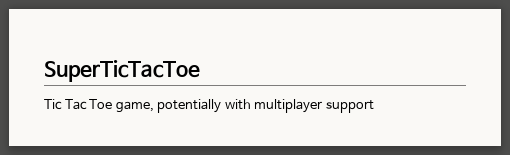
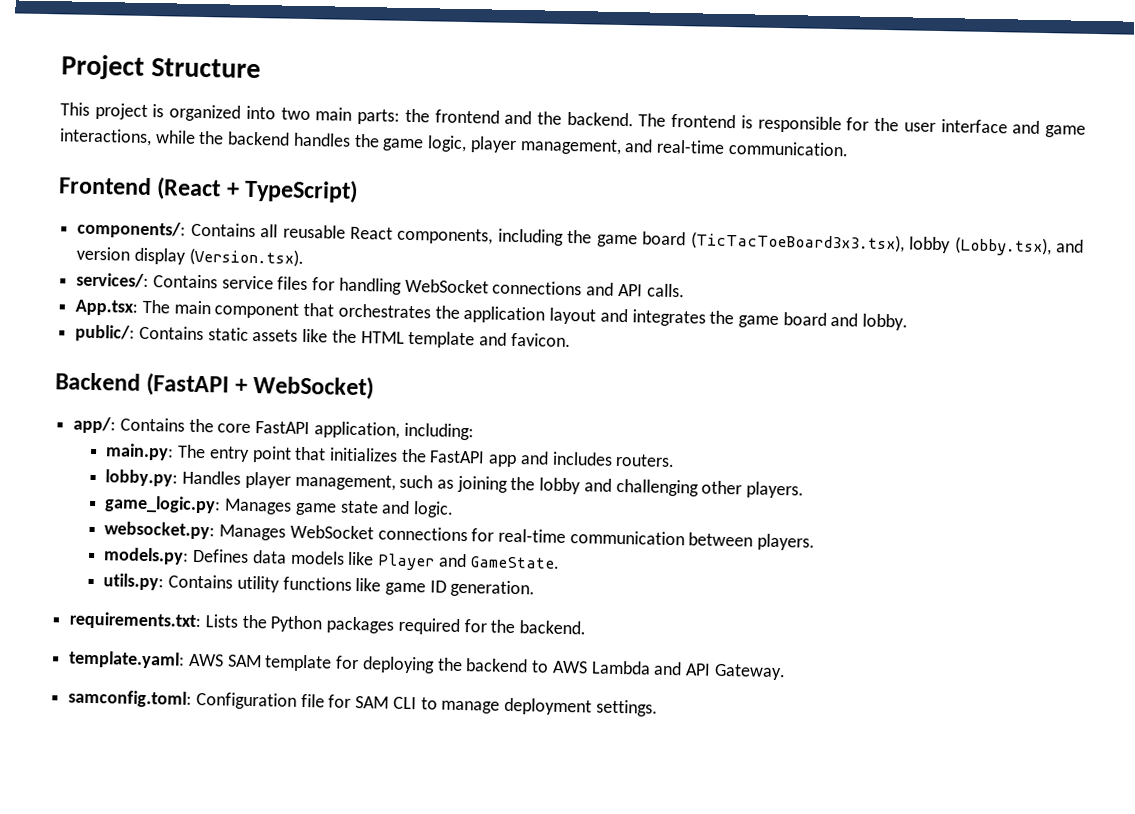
- SuperTicTacToe
- Tic Tac Toe game, potentially with multiplayer support
+ Project Structure
+ This project is organized into two main parts: the frontend and the backend. The frontend is responsible for the user interface and game interactions, while the backend handles the game logic, player management, and real-time communication.
+ Frontend (React + TypeScript)
+ components/: Contains all reusable React components, including the game board (TicTacToeBoard3x3.tsx), lobby (Lobby.tsx), and version display (Version.tsx).
+ services/: Contains service files for handling WebSocket connections and API calls.
+ App.tsx: The main component that orchestrates the application layout and integrates the game board and lobby.
+ public/: Contains static assets like the HTML template and favicon.
+ Backend (FastAPI + WebSocket)
+ app/: Contains the core FastAPI application, including:
+ main.py: The entry point that initializes the FastAPI app and includes routers.
+ lobby.py: Handles player management, such as joining the lobby and challenging other players.
+ game_logic.py: Manages game state and logic.
+ websocket.py: Manages WebSocket connections for real-time communication between players.
+ models.py: Defines data models like Player and GameState.
+ utils.py: Contains utility functions like game ID generation.
+ requirements.txt: Lists the Python packages required for the backend.
+ template.yaml: AWS SAM template for deploying the backend to AWS Lambda and API Gateway.
+ samconfig.toml: Configuration file for SAM CLI to manage deployment settings.

